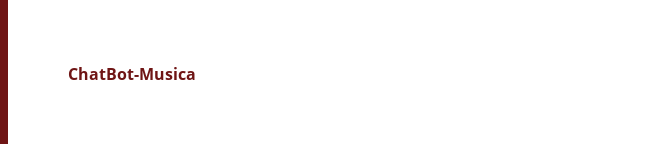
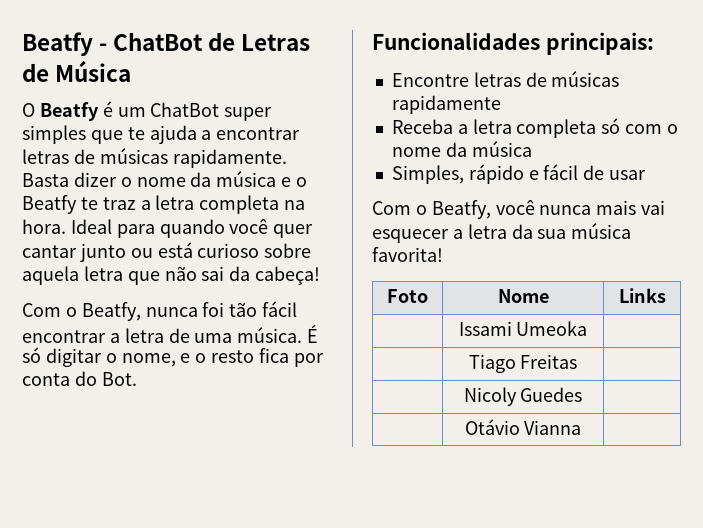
- ChatBot-Musica
+ Beatfy - ChatBot de Letras de Música
+ O Beatfy é um ChatBot super simples que te ajuda a encontrar letras de músicas rapidamente. Basta dizer o nome da música e o Beatfy te traz a letra completa na hora. Ideal para quando você quer cantar junto ou está curioso sobre aquela letra que não sai da cabeça!
+ Com o Beatfy, nunca foi tão fácil encontrar a letra de uma música. É só digitar o nome, e o resto fica por conta do Bot.
+ Funcionalidades principais:
+ Encontre letras de músicas rapidamente
+ Receba a letra completa só com o nome da música
+ Simples, rápido e fácil de usar
+ Com o Beatfy, você nunca mais vai esquecer a letra da sua música favorita!
+ Foto | Nome | Links
+ | Issami Umeoka |
+ | Tiago Freitas |
+ | Nicoly Guedes |
+ | Otávio Vianna |

